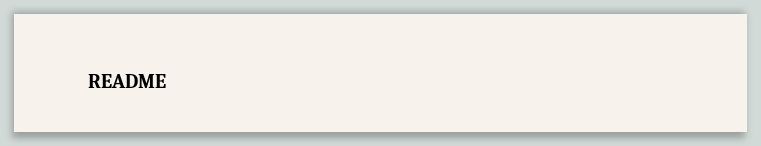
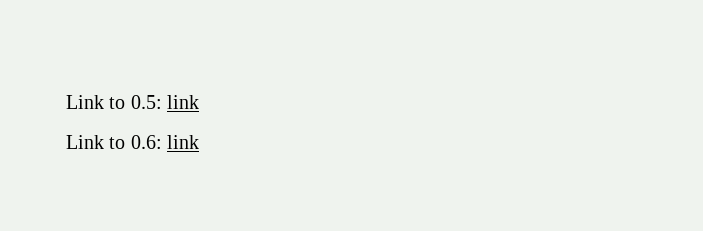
- README
+ Link to 0.5: link
+ Link to 0.6: link

